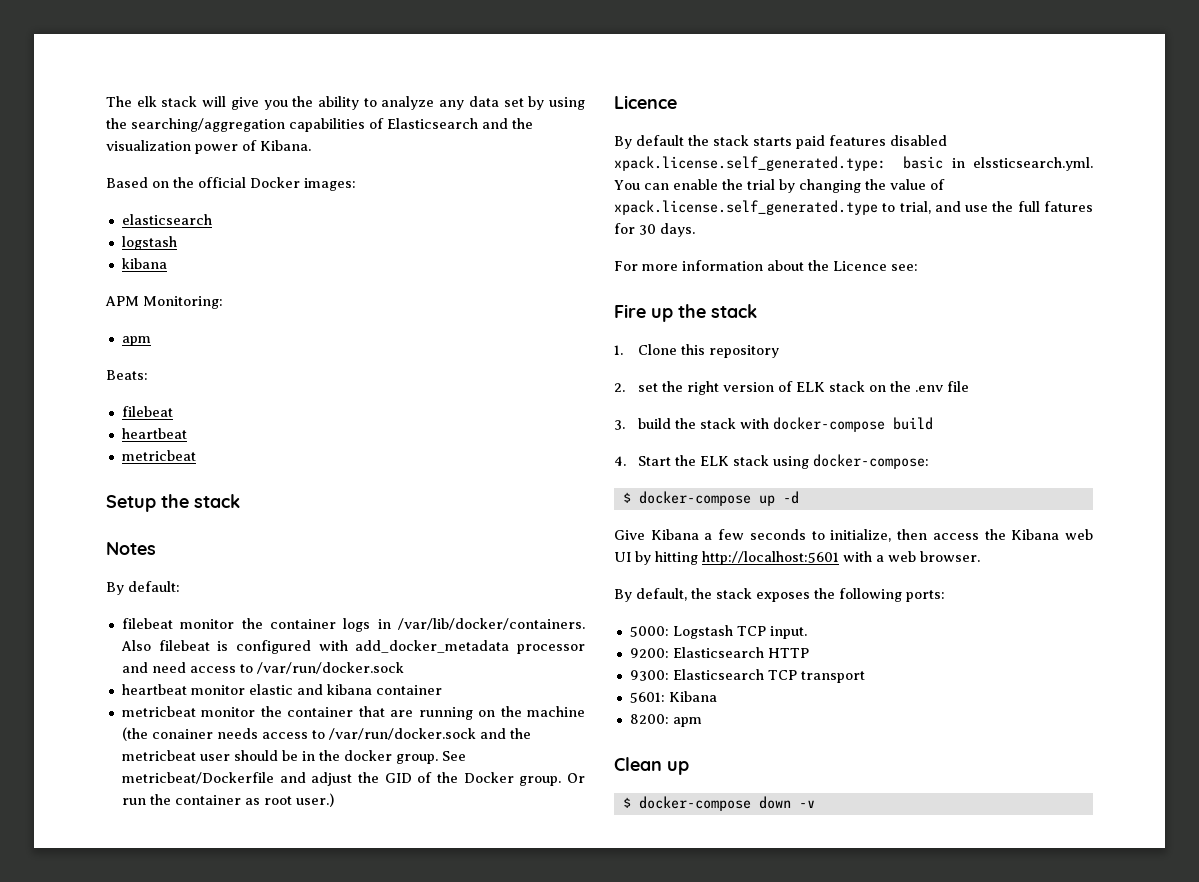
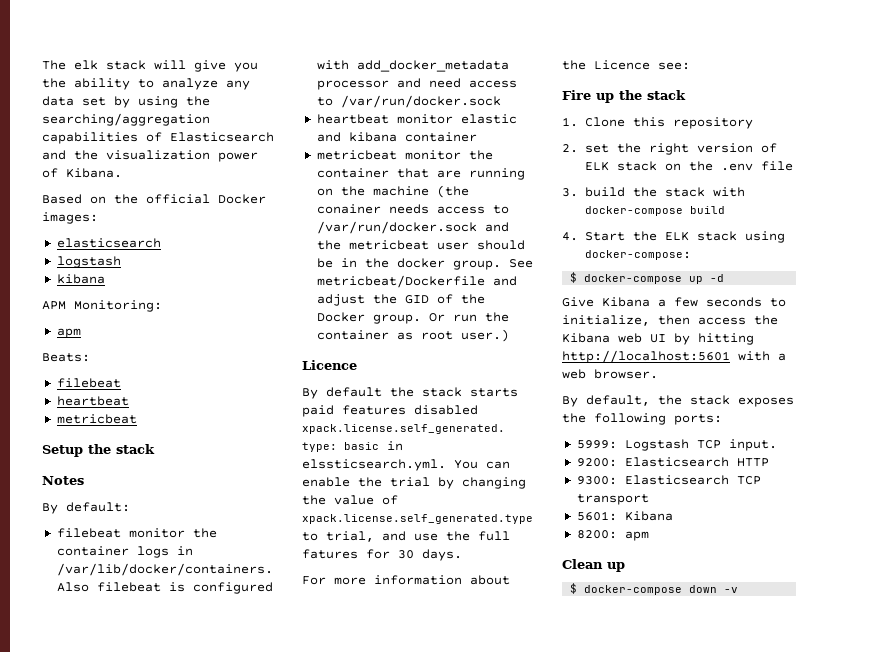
- 5000: Logstash TCP input.
+ 5999: Logstash TCP input.

